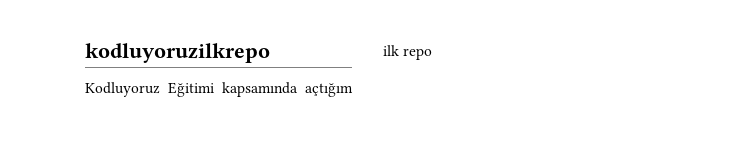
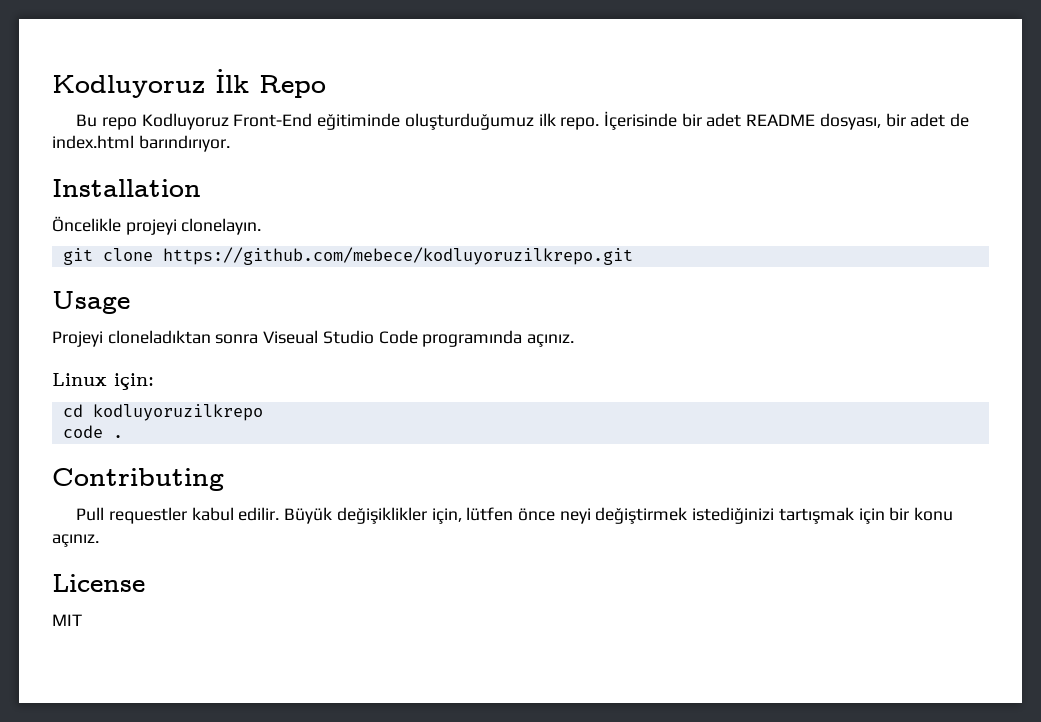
- kodluyoruzilkrepo
- Kodluyoruz Eğitimi kapsamında açtığım ilk repo
+ Kodluyoruz İlk Repo
+ Bu repo Kodluyoruz Front-End eğitiminde oluşturduğumuz ilk repo. İçerisinde bir adet README dosyası, bir adet de index.html barındırıyor.
+ Installation
+ Öncelikle projeyi clonelayın.
+ git clone https://github.com/mebece/kodluyoruzilkrepo.git
+ Usage
+ Projeyi cloneladıktan sonra Viseual Studio Code programında açınız.
+ Linux için:
+ cd kodluyoruzilkrepo
+ code .
+ Contributing
+ Pull requestler kabul edilir. Büyük değişiklikler için, lütfen önce neyi değiştirmek istediğinizi tartışmak için bir konu açınız.
+ License
+ MIT

